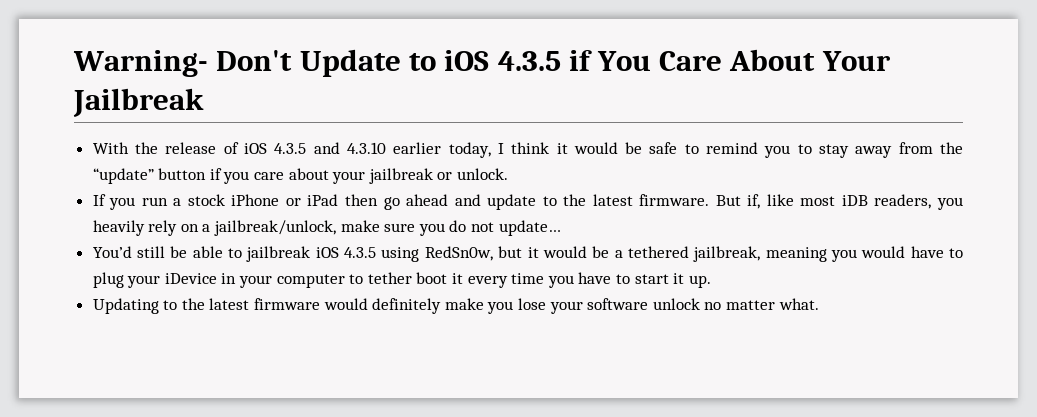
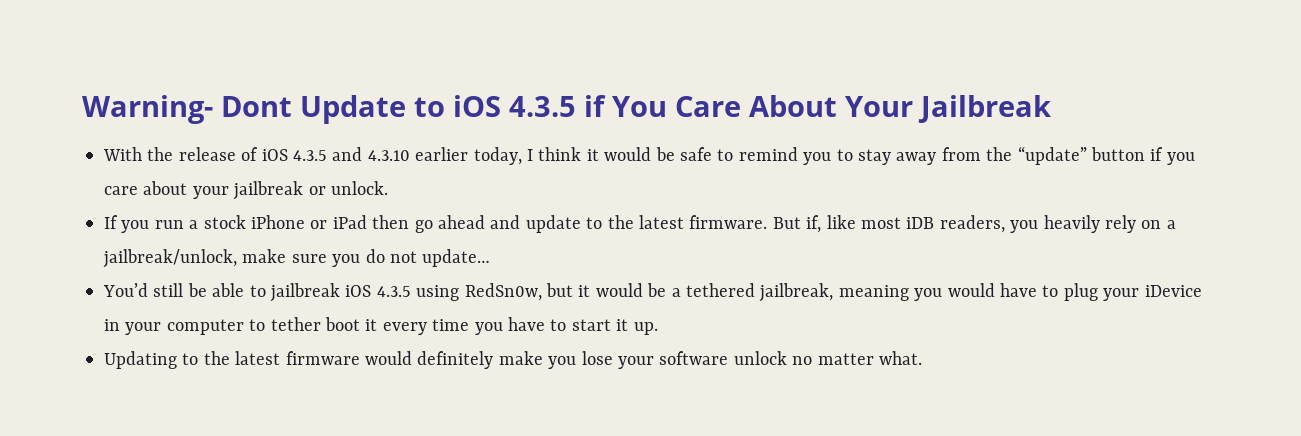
- Warning- Don't Update to iOS 4.3.5 if You Care About Your Jailbreak
+ Warning- Dont Update to iOS 4.3.5 if You Care About Your Jailbreak

